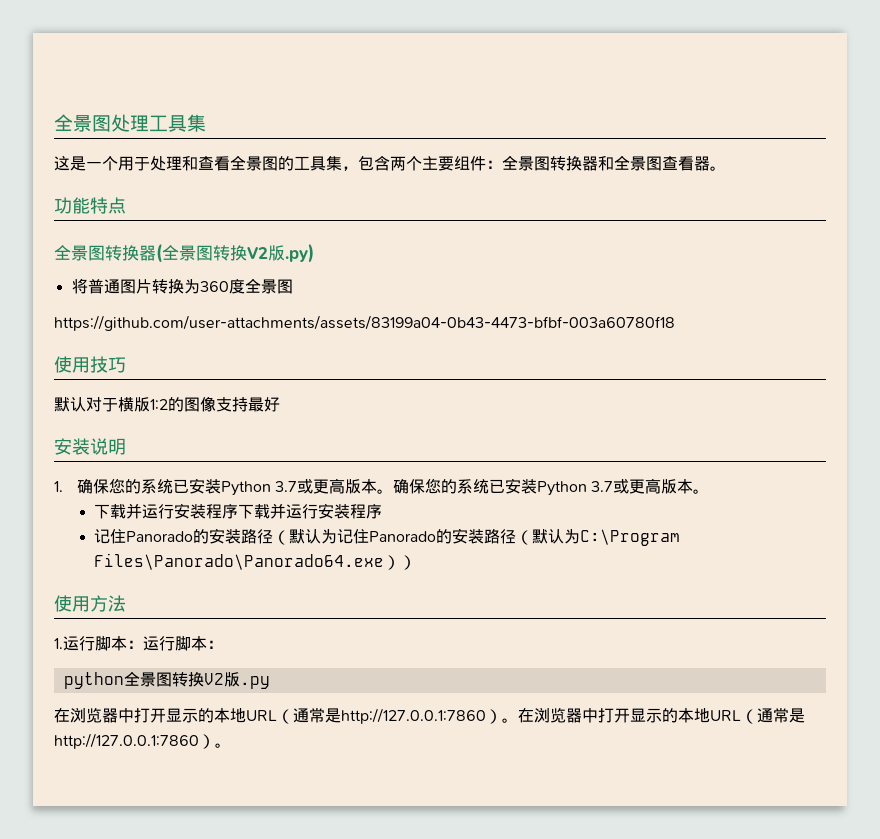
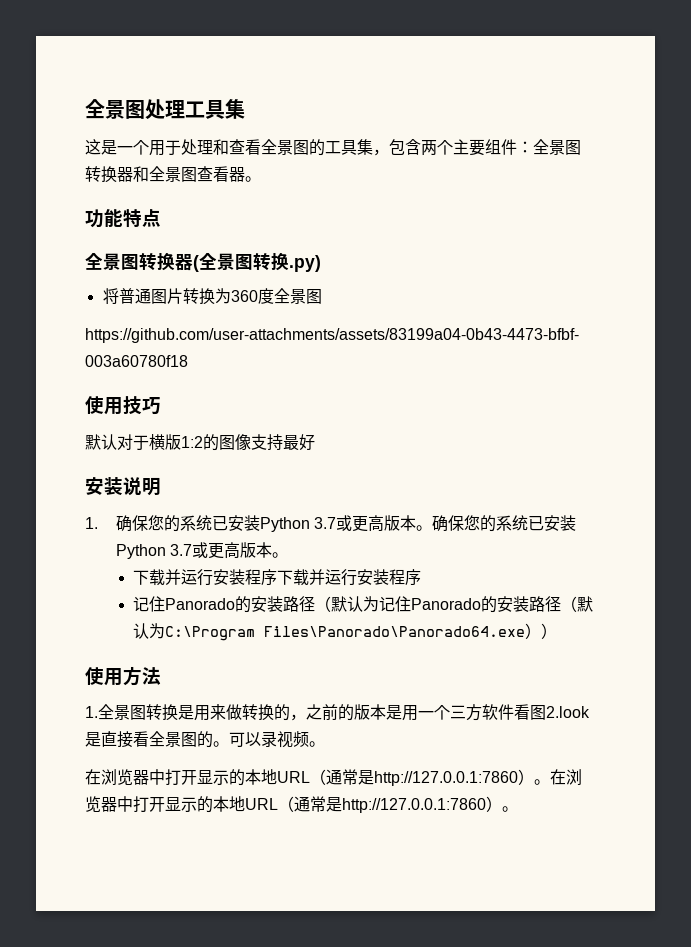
- 全景图转换器(全景图转换V2版.py)
+ 全景图转换器(全景图转换.py)
- 1.运行脚本：运行脚本：
- python全景图转换V2版.py
+ 1.全景图转换是用来做转换的，之前的版本是用一个三方软件看图2.look是直接看全景图的。可以录视频。

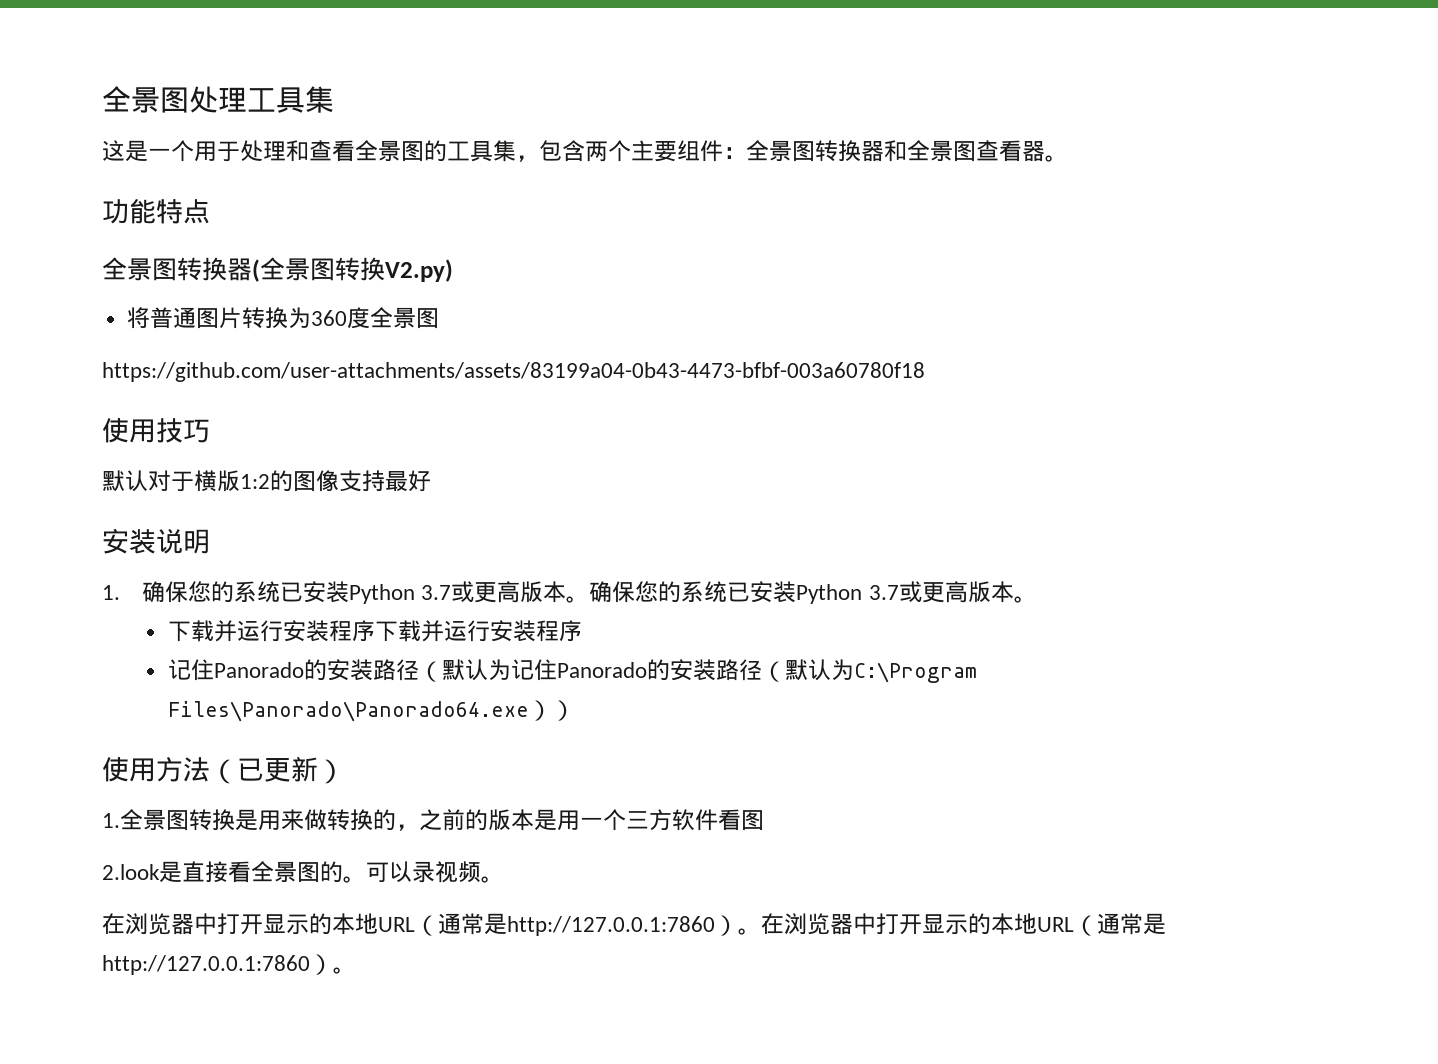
- 全景图转换器(全景图转换.py)
+ 全景图转换器(全景图转换V2.py)
- 使用方法
+ 使用方法（已更新）
- 1.全景图转换是用来做转换的，之前的版本是用一个三方软件看图2.look是直接看全景图的。
+ 1.全景图转换是用来做转换的，之前的版本是用一个三方软件看图
+ 2.look是直接看全景图的。

